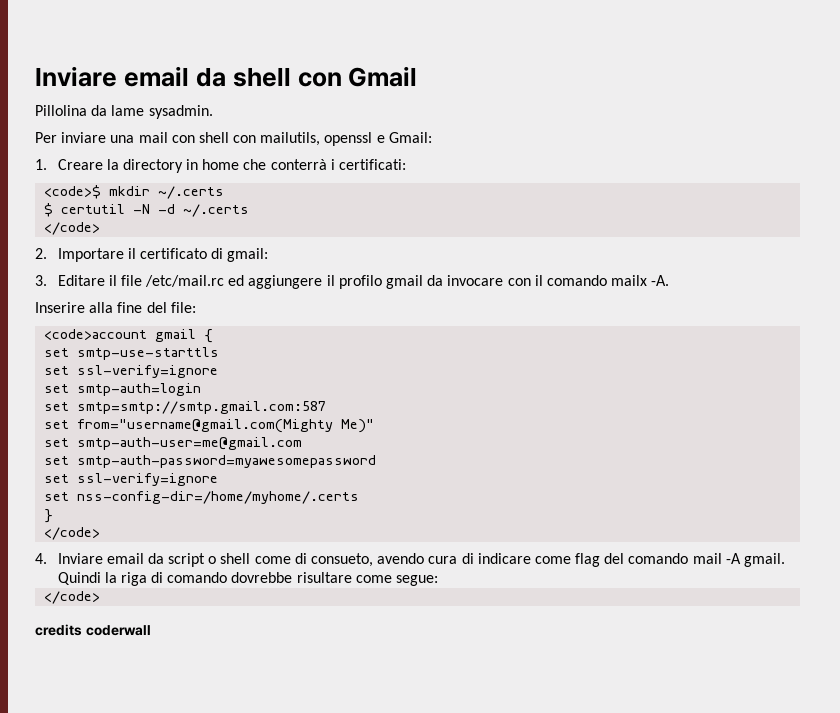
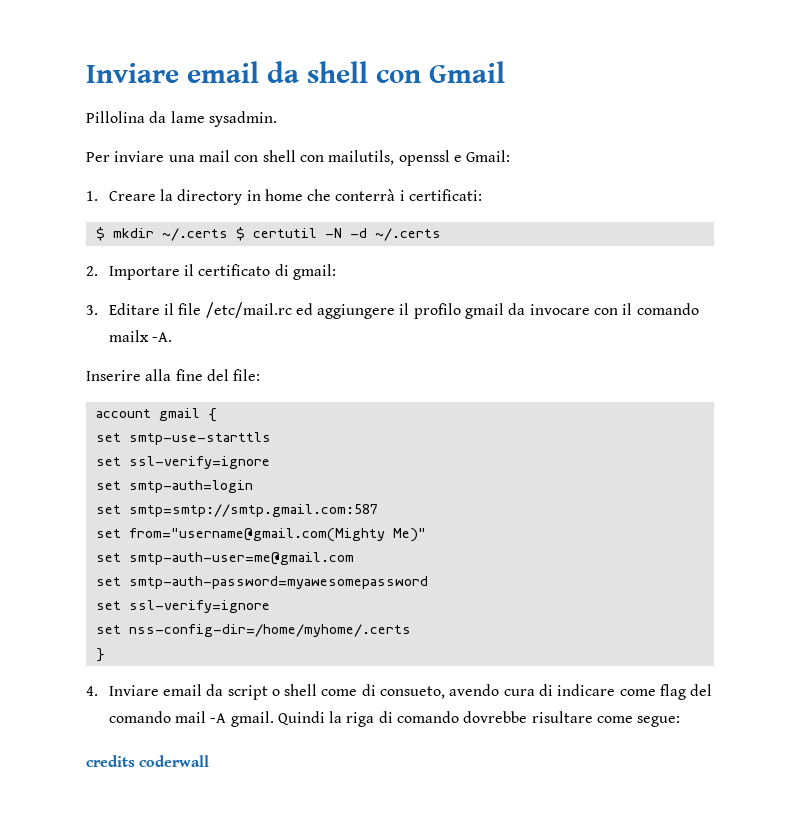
- <code>$ mkdir ~/.certs
- $ certutil -N -d ~/.certs
- </code>
+ $ mkdir ~/.certs $ certutil -N -d ~/.certs
- <code>account gmail {
+ account gmail {
  }
- </code>
  Quindi la riga di comando dovrebbe risultare come segue:
- </code>

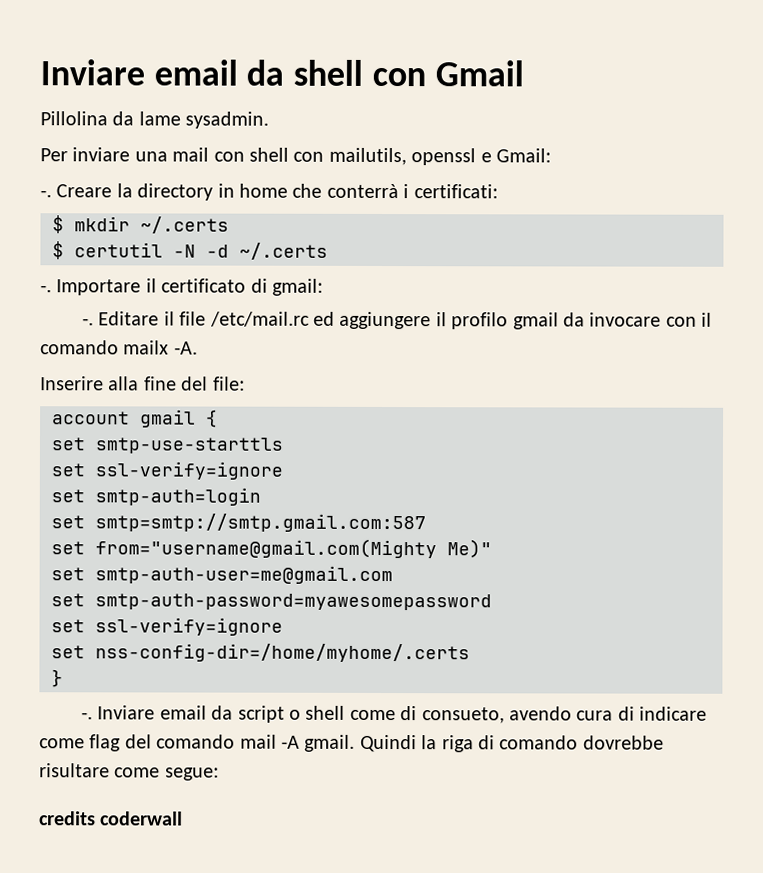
- 1. Creare la directory in home che conterrà i certificati:
+ -. Creare la directory in home che conterrà i certificati:
- $ mkdir ~/.certs $ certutil -N -d ~/.certs
+ $ mkdir ~/.certs
+ $ certutil -N -d ~/.certs
- 2. Importare il certificato di gmail:
+ -. Importare il certificato di gmail:
- 3. Editare il file /etc/mail.rc ed aggiungere il profilo gmail da invocare con il comando mailx -A.
+ -. Editare il file /etc/mail.rc ed aggiungere il profilo gmail da invocare con il comando mailx -A.
- 4. Inviare email da script o shell come di consueto, avendo cura di indicare come flag del comando mail -A gmail.
+ -. Inviare email da script o shell come di consueto, avendo cura di indicare come flag del comando mail -A gmail.

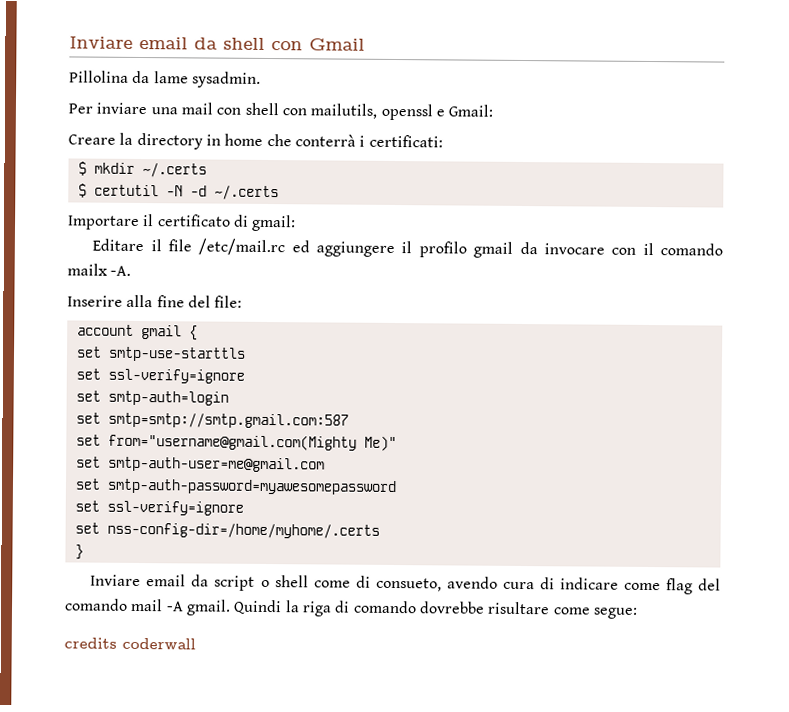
  Per inviare una mail con shell con mailutils, openssl e Gmail:
- -. Creare la directory in home che conterrà i certificati:
+ Creare la directory in home che conterrà i certificati:
  $ certutil -N -d ~/.certs
- -. Importare il certificato di gmail:
- -. Editare il file /etc/mail.rc ed aggiungere il profilo gmail da invocare con il comando mailx -A.
+ Importare il certificato di gmail:
+ Editare il file /etc/mail.rc ed aggiungere il profilo gmail da invocare con il comando mailx -A.
  }
- -. Inviare email da script o shell come di consueto, avendo cura di indicare come flag del comando mail -A gmail.
+ Inviare email da script o shell come di consueto, avendo cura di indicare come flag del comando mail -A gmail.

